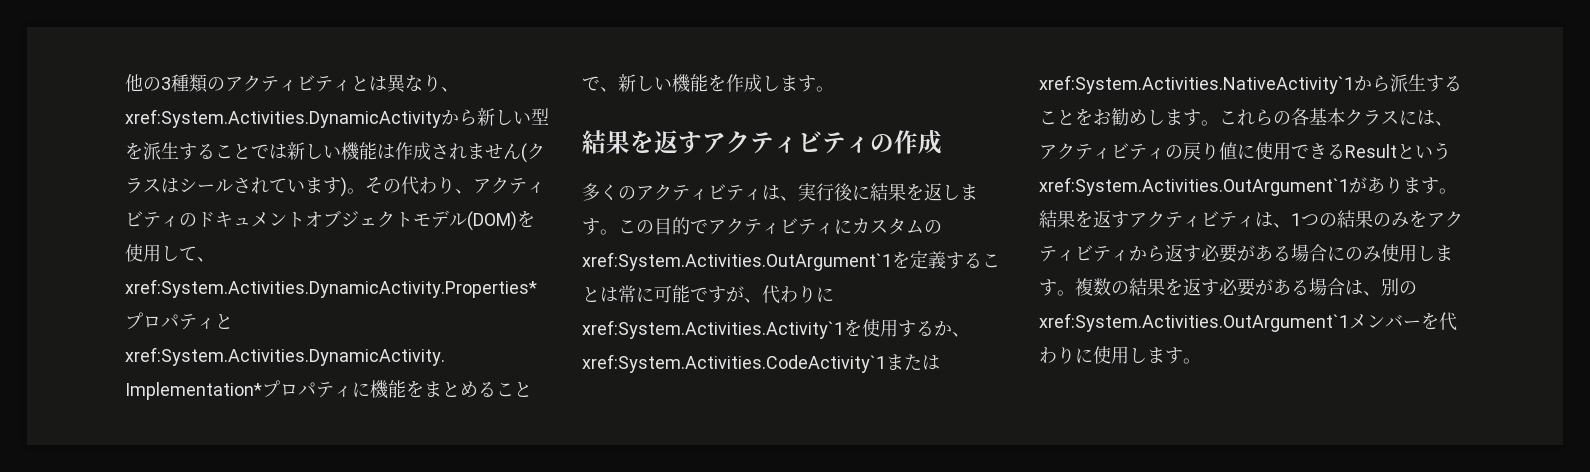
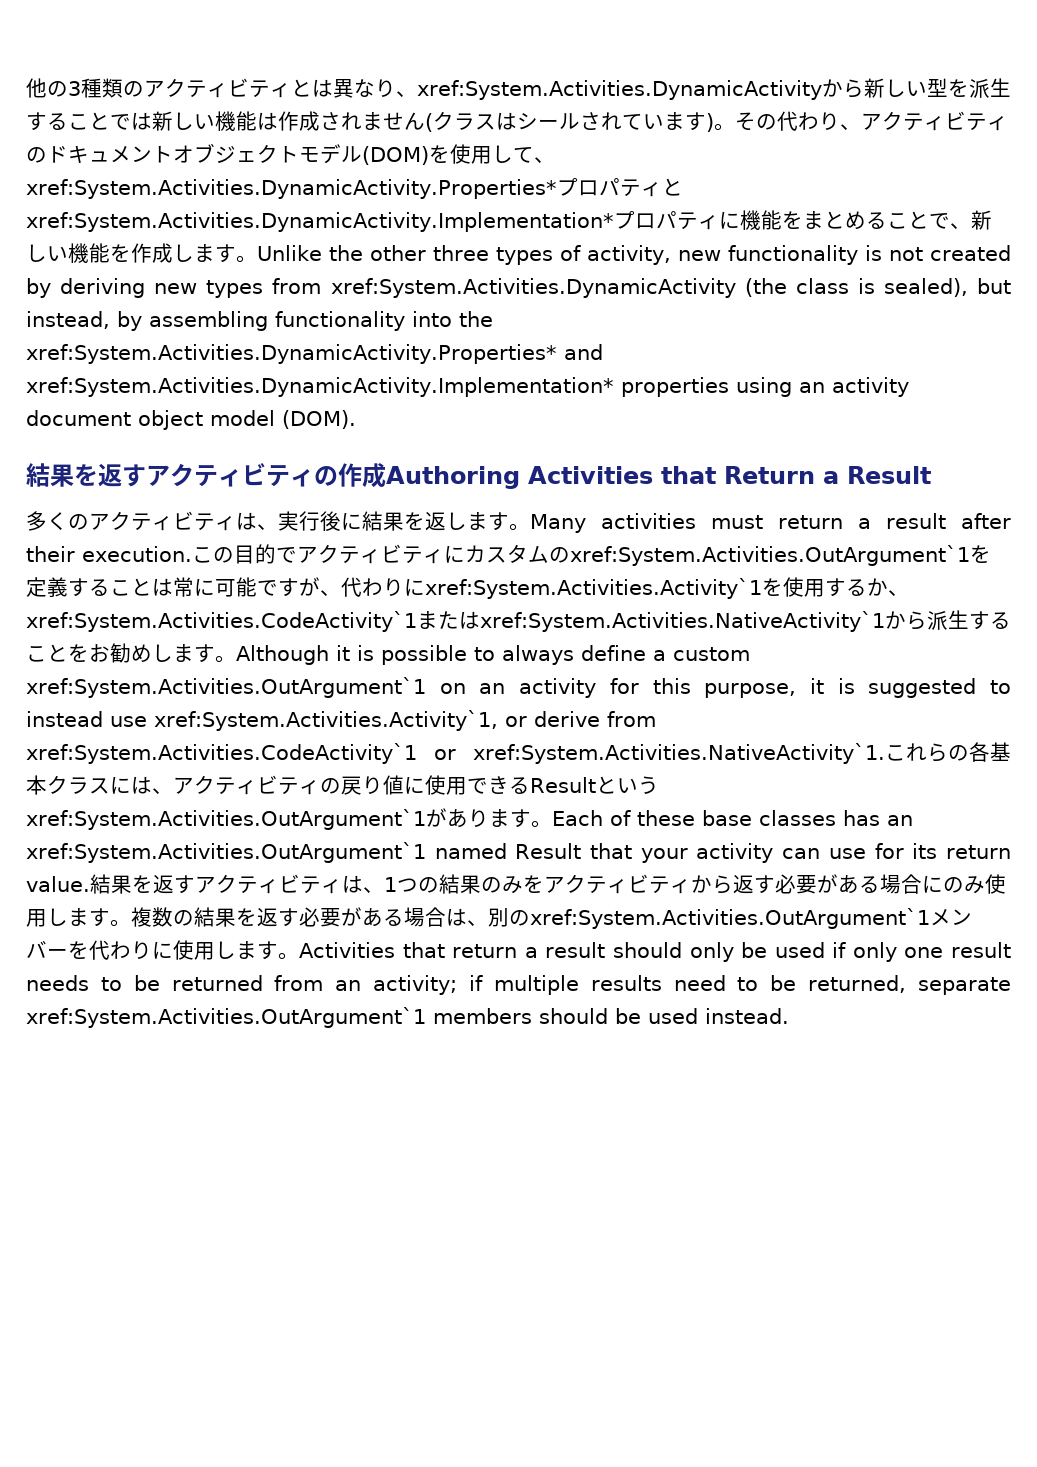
+ Unlike the other three types of activity, new functionality is not created by deriving new types from xref:System.Activities.DynamicActivity (the class is sealed), but instead, by assembling functionality into the xref:System.Activities.DynamicActivity.Properties* and xref:System.Activities.DynamicActivity.Implementation* properties using an activity document object model (DOM).
- 結果を返すアクティビティの作成
+ 結果を返すアクティビティの作成Authoring Activities that Return a Result
+ Many activities must return a result after their execution.
- これらの各基本クラスには、アクティビティの戻り値に使用できるResultというxref:System.Activities.OutArgument`1があります。
+ Although it is possible to always define a custom xref:System.Activities.OutArgument`1 on an activity for this purpose, it is suggested to instead use xref:System.Activities.Activity`1, or derive from xref:System.Activities.CodeActivity`1 or xref:System.Activities.NativeActivity`1.これらの各基本クラスには、アクティビティの戻り値に使用できるResultというxref:System.Activities.OutArgument`1があります。
+ Each of these base classes has an xref:System.Activities.OutArgument`1 named Result that your activity can use for its return value.
+ Activities that return a result should only be used if only one result needs to be returned from an activity; if multiple results need to be returned, separate xref:System.Activities.OutArgument`1 members should be used instead.

